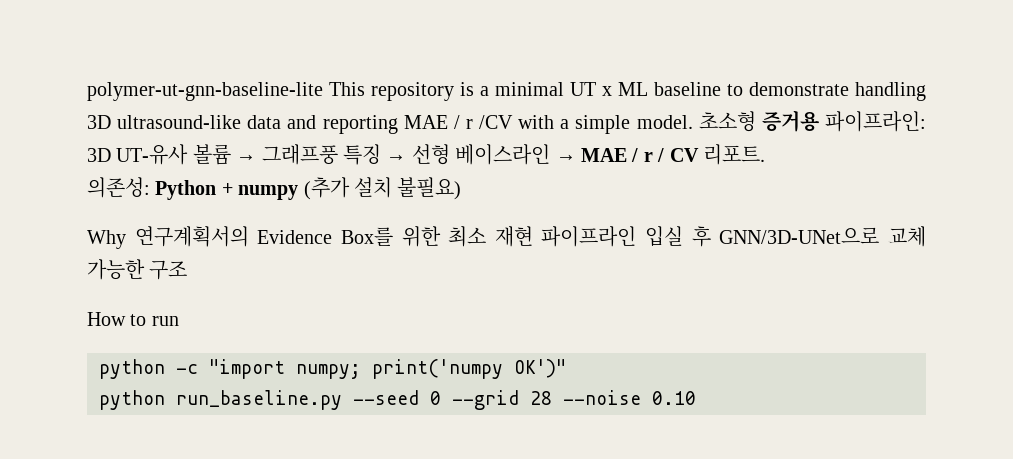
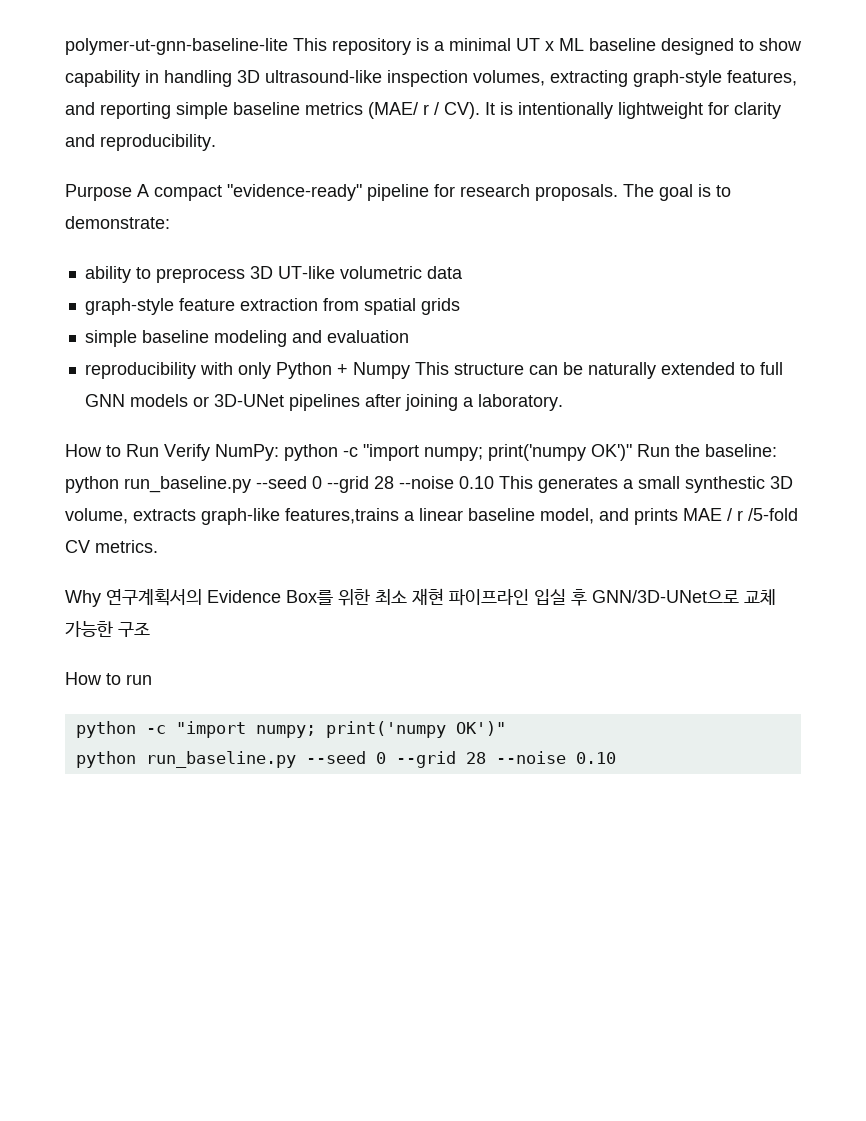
- polymer-ut-gnn-baseline-lite This repository is a minimal UT x ML baseline to demonstrate handling 3D ultrasound-like data and reporting MAE / r /CV with a simple model. 초소형 증거용 파이프라인: 3D UT-유사 볼륨 → 그래프풍 특징 → 선형 베이스라인 → MAE / r / CV 리포트.
- 의존성: Python + numpy (추가 설치 불필요)
+ polymer-ut-gnn-baseline-lite This repository is a minimal UT x ML baseline designed to show capability in handling 3D ultrasound-like inspection volumes, extracting graph-style features, and reporting simple baseline metrics (MAE/ r / CV). It is intentionally lightweight for clarity and reproducibility.
+ Purpose A compact "evidence-ready" pipeline for research proposals. The goal is to demonstrate:
+ ability to preprocess 3D UT-like volumetric data
+ graph-style feature extraction from spatial grids
+ simple baseline modeling and evaluation
+ reproducibility with only Python + Numpy This structure can be naturally extended to full GNN models or 3D-UNet pipelines after joining a laboratory.
+ How to Run Verify NumPy: python -c "import numpy; print('numpy OK')" Run the baseline: python run_baseline.py --seed 0 --grid 28 --noise 0.10 This generates a small synthestic 3D volume, extracts graph-like features,trains a linear baseline model, and prints MAE / r /5-fold CV metrics.

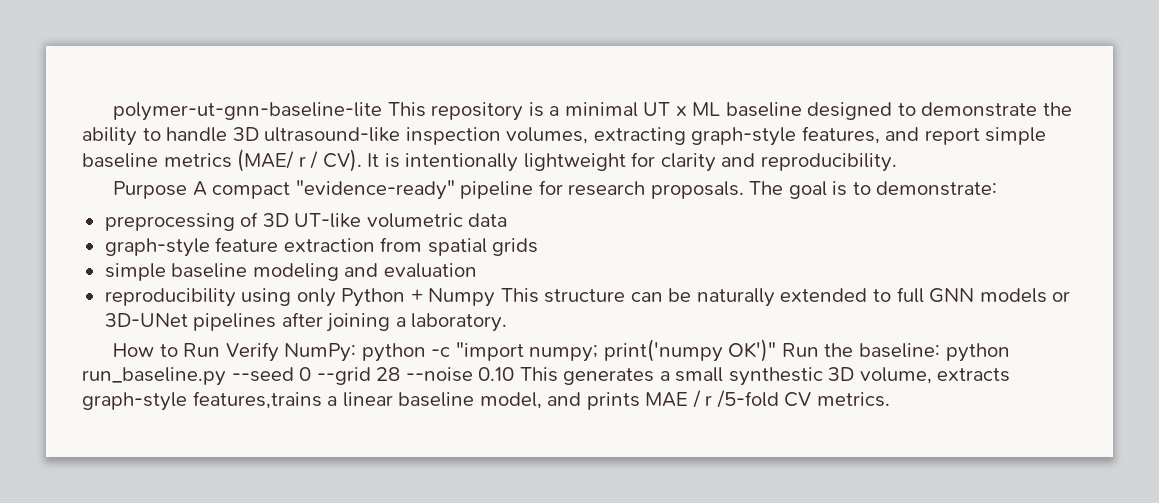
- polymer-ut-gnn-baseline-lite This repository is a minimal UT x ML baseline designed to show capability in handling 3D ultrasound-like inspection volumes, extracting graph-style features, and reporting simple baseline metrics (MAE/ r / CV). It is intentionally lightweight for clarity and reproducibility.
+ polymer-ut-gnn-baseline-lite This repository is a minimal UT x ML baseline designed to demonstrate the ability to handle 3D ultrasound-like inspection volumes, extracting graph-style features, and report simple baseline metrics (MAE/ r / CV). It is intentionally lightweight for clarity and reproducibility.
- ability to preprocess 3D UT-like volumetric data
+ preprocessing of 3D UT-like volumetric data
- reproducibility with only Python + Numpy This structure can be naturally extended to full GNN models or 3D-UNet pipelines after joining a laboratory.
+ reproducibility using only Python + Numpy This structure can be naturally extended to full GNN models or 3D-UNet pipelines after joining a laboratory.
- How to Run Verify NumPy: python -c "import numpy; print('numpy OK')" Run the baseline: python run_baseline.py --seed 0 --grid 28 --noise 0.10 This generates a small synthestic 3D volume, extracts graph-like features,trains a linear baseline model, and prints MAE / r /5-fold CV metrics.
+ How to Run Verify NumPy: python -c "import numpy; print('numpy OK')" Run the baseline: python run_baseline.py --seed 0 --grid 28 --noise 0.10 This generates a small synthestic 3D volume, extracts graph-style features,trains a linear baseline model, and prints MAE / r /5-fold CV metrics.
- Why 연구계획서의 Evidence Box를 위한 최소 재현 파이프라인 입실 후 GNN/3D-UNet으로 교체 가능한 구조
- How to run
- python -c "import numpy; print('numpy OK')"
- python run_baseline.py --seed 0 --grid 28 --noise 0.10

